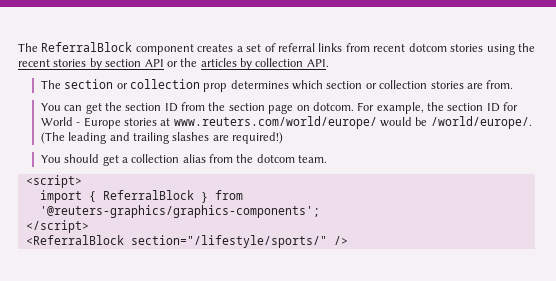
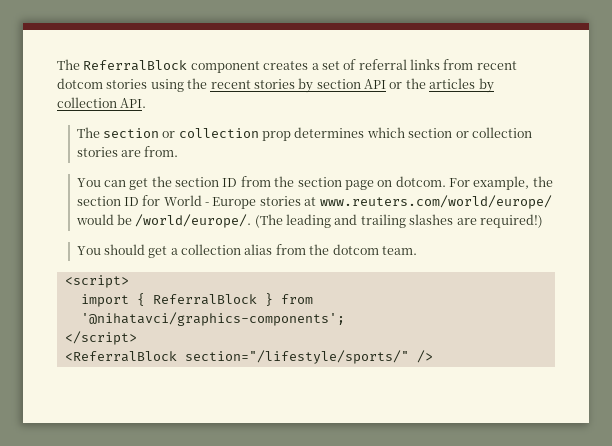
- import { ReferralBlock } from '@reuters-graphics/graphics-components';
+ import { ReferralBlock } from '@nihatavci/graphics-components';

